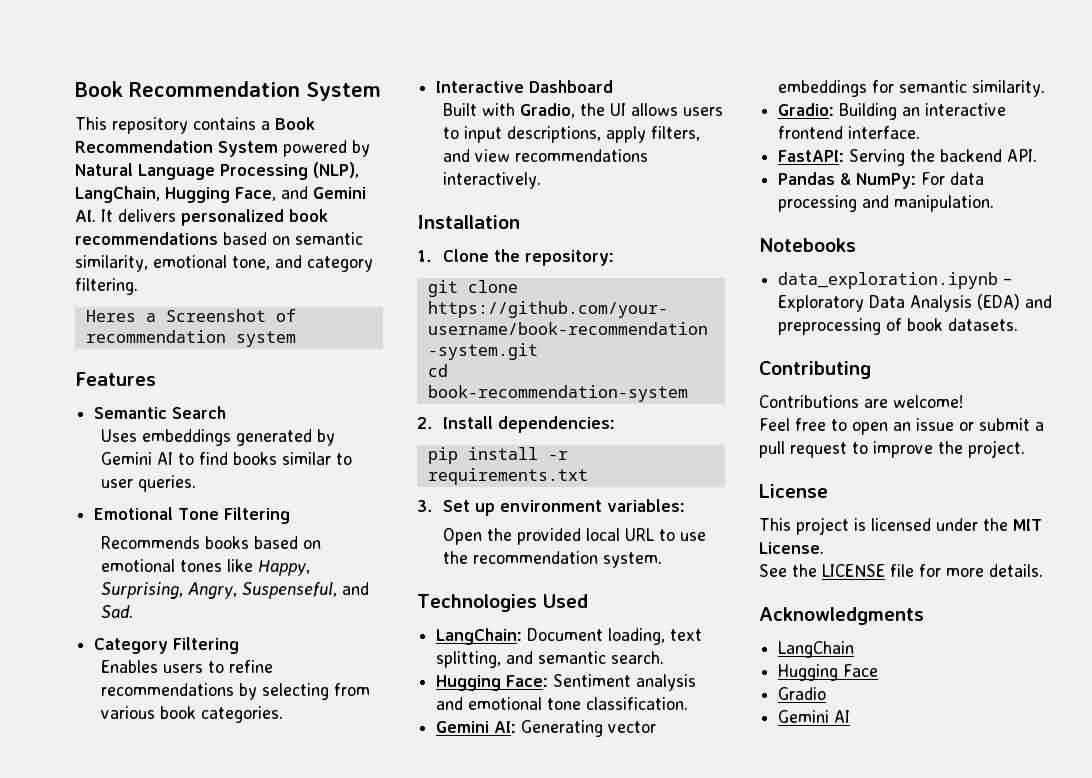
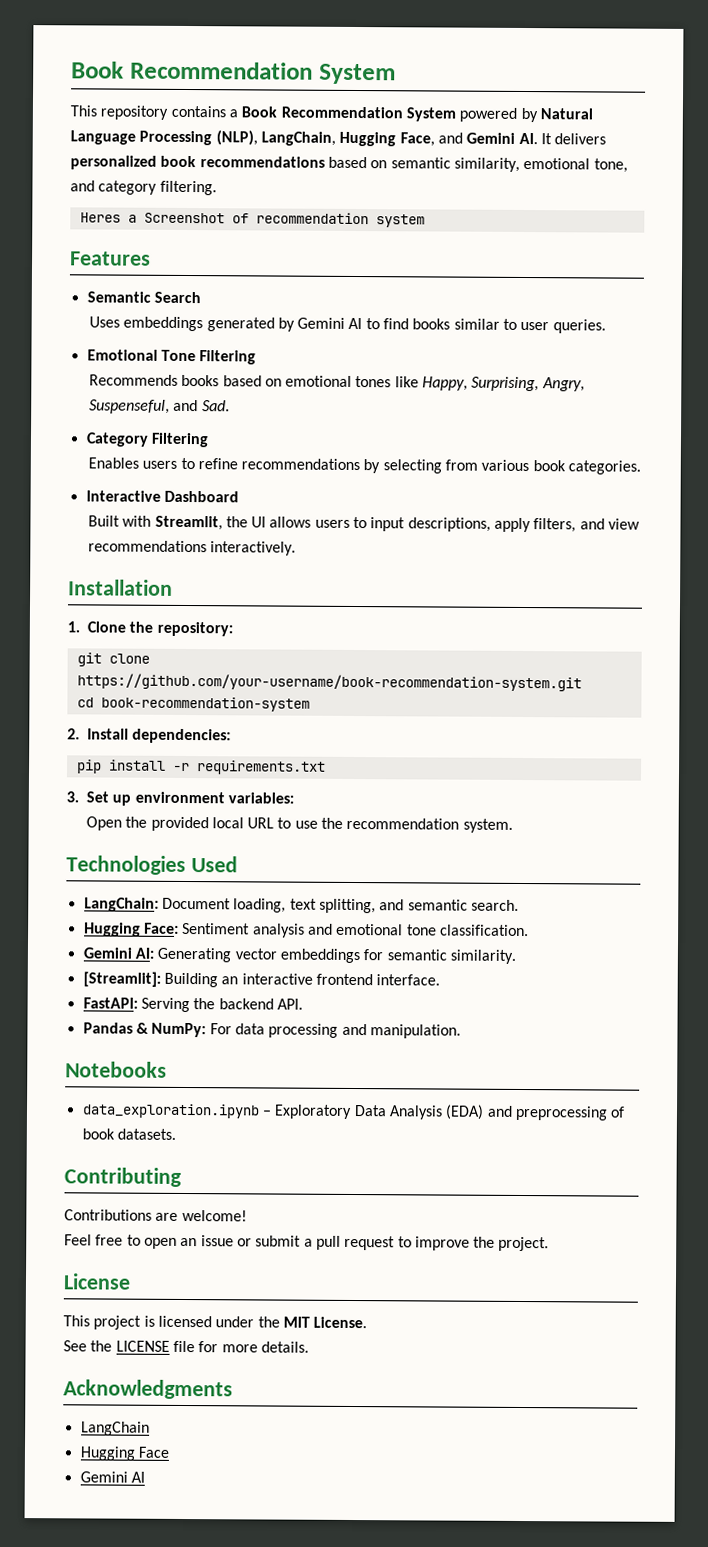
- Built with Gradio, the UI allows users to input descriptions, apply filters, and view recommendations interactively.
+ Built with Streamlit, the UI allows users to input descriptions, apply filters, and view recommendations interactively.
- Gradio: Building an interactive frontend interface.
+ [Streamlit]: Building an interactive frontend interface.
- Gradio

